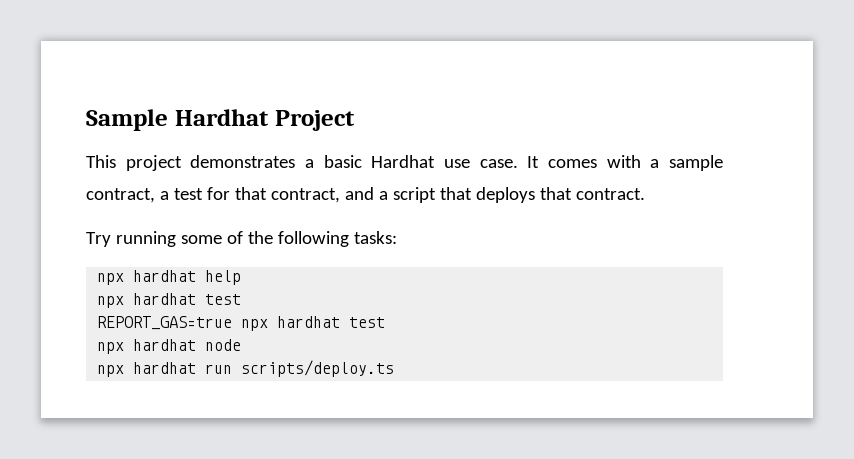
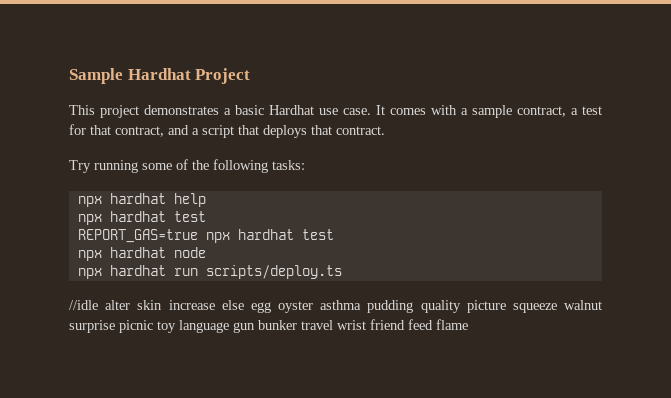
+ //idle alter skin increase else egg oyster asthma pudding quality picture squeeze walnut surprise picnic toy language gun bunker travel wrist friend feed flame

